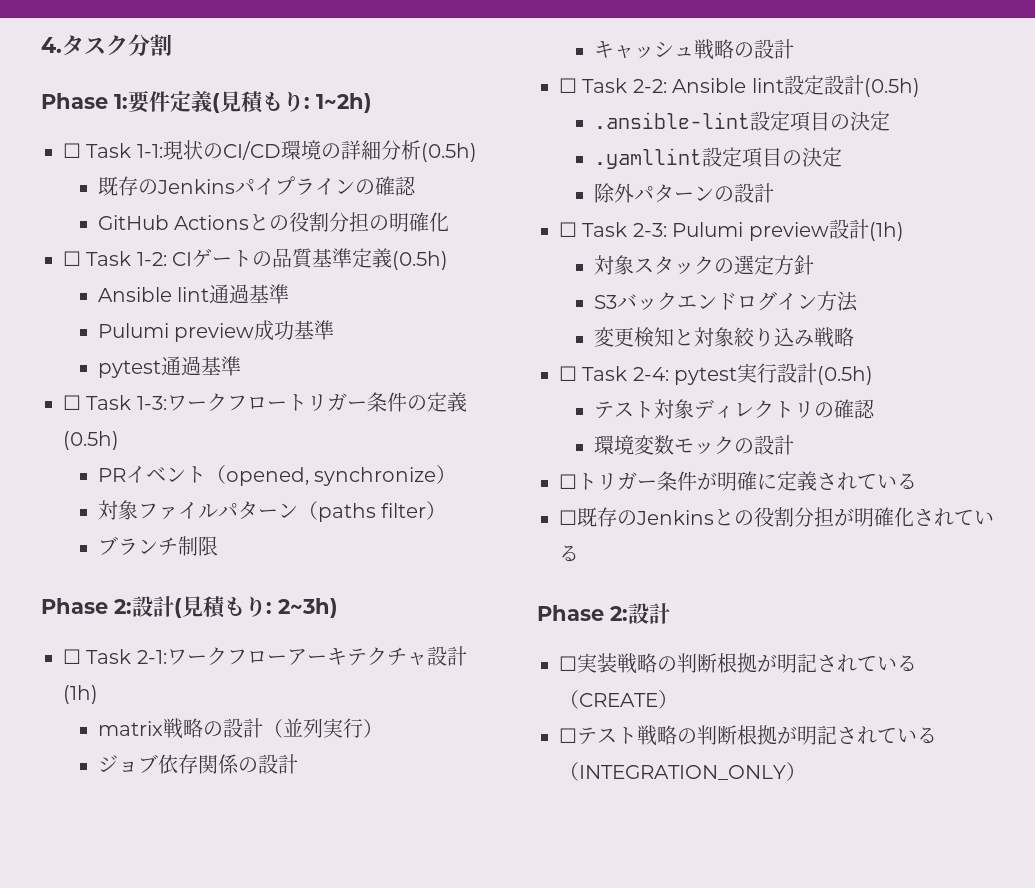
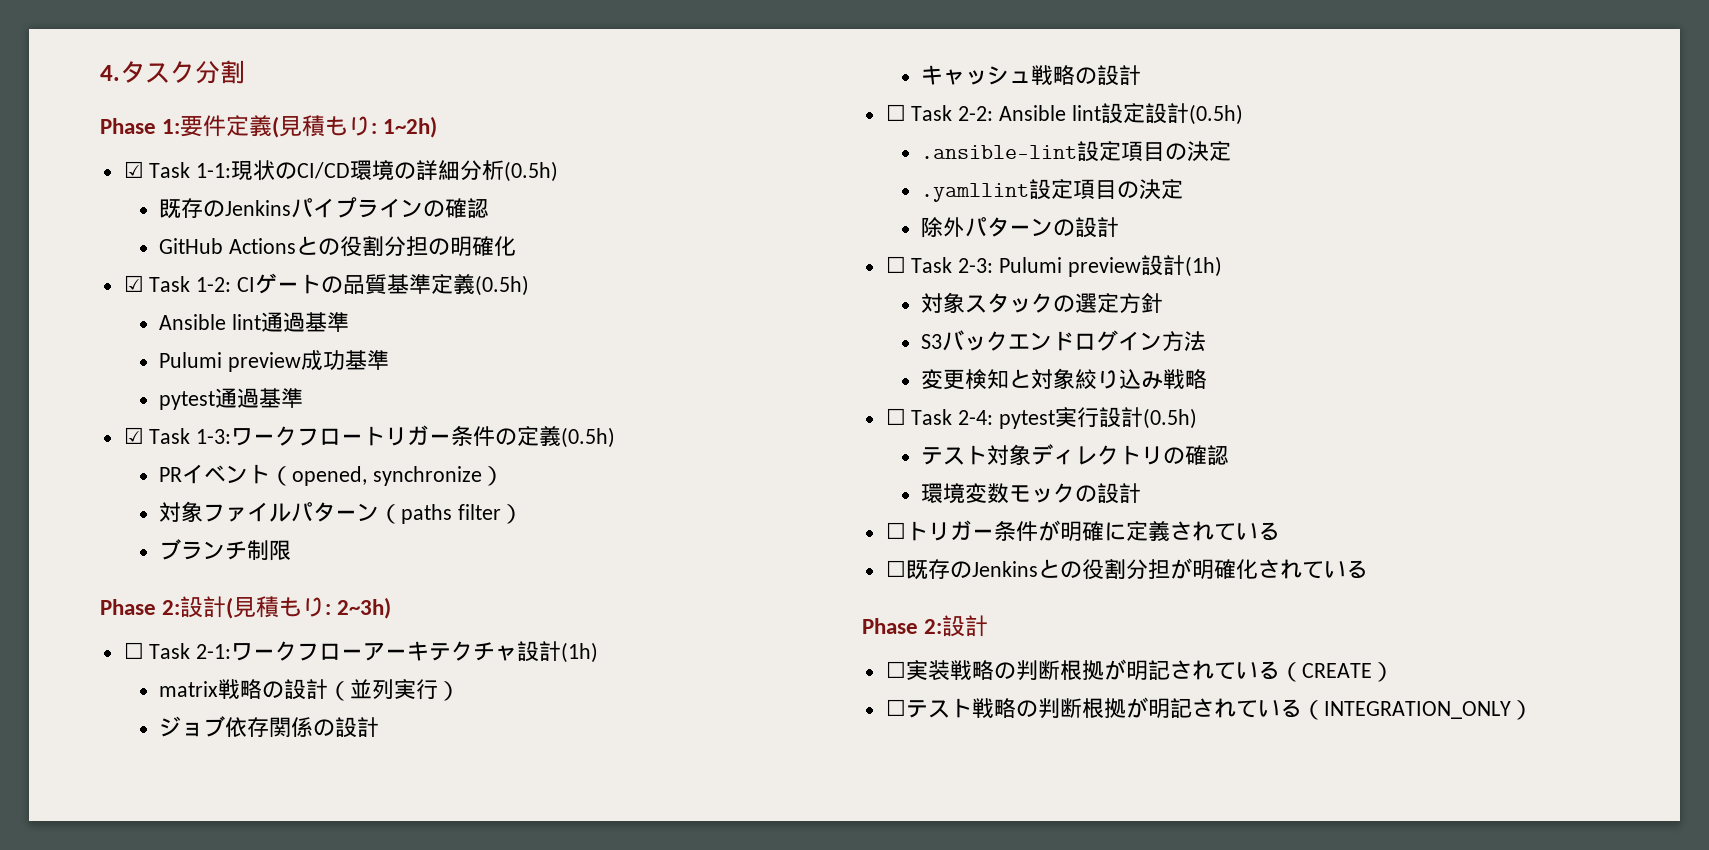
- ☐ Task 1-1:現状のCI/CD環境の詳細分析(0.5h)
+ ☑ Task 1-1:現状のCI/CD環境の詳細分析(0.5h)
- ☐ Task 1-2: CIゲートの品質基準定義(0.5h)
+ ☑ Task 1-2: CIゲートの品質基準定義(0.5h)
- ☐ Task 1-3:ワークフロートリガー条件の定義(0.5h)
+ ☑ Task 1-3:ワークフロートリガー条件の定義(0.5h)

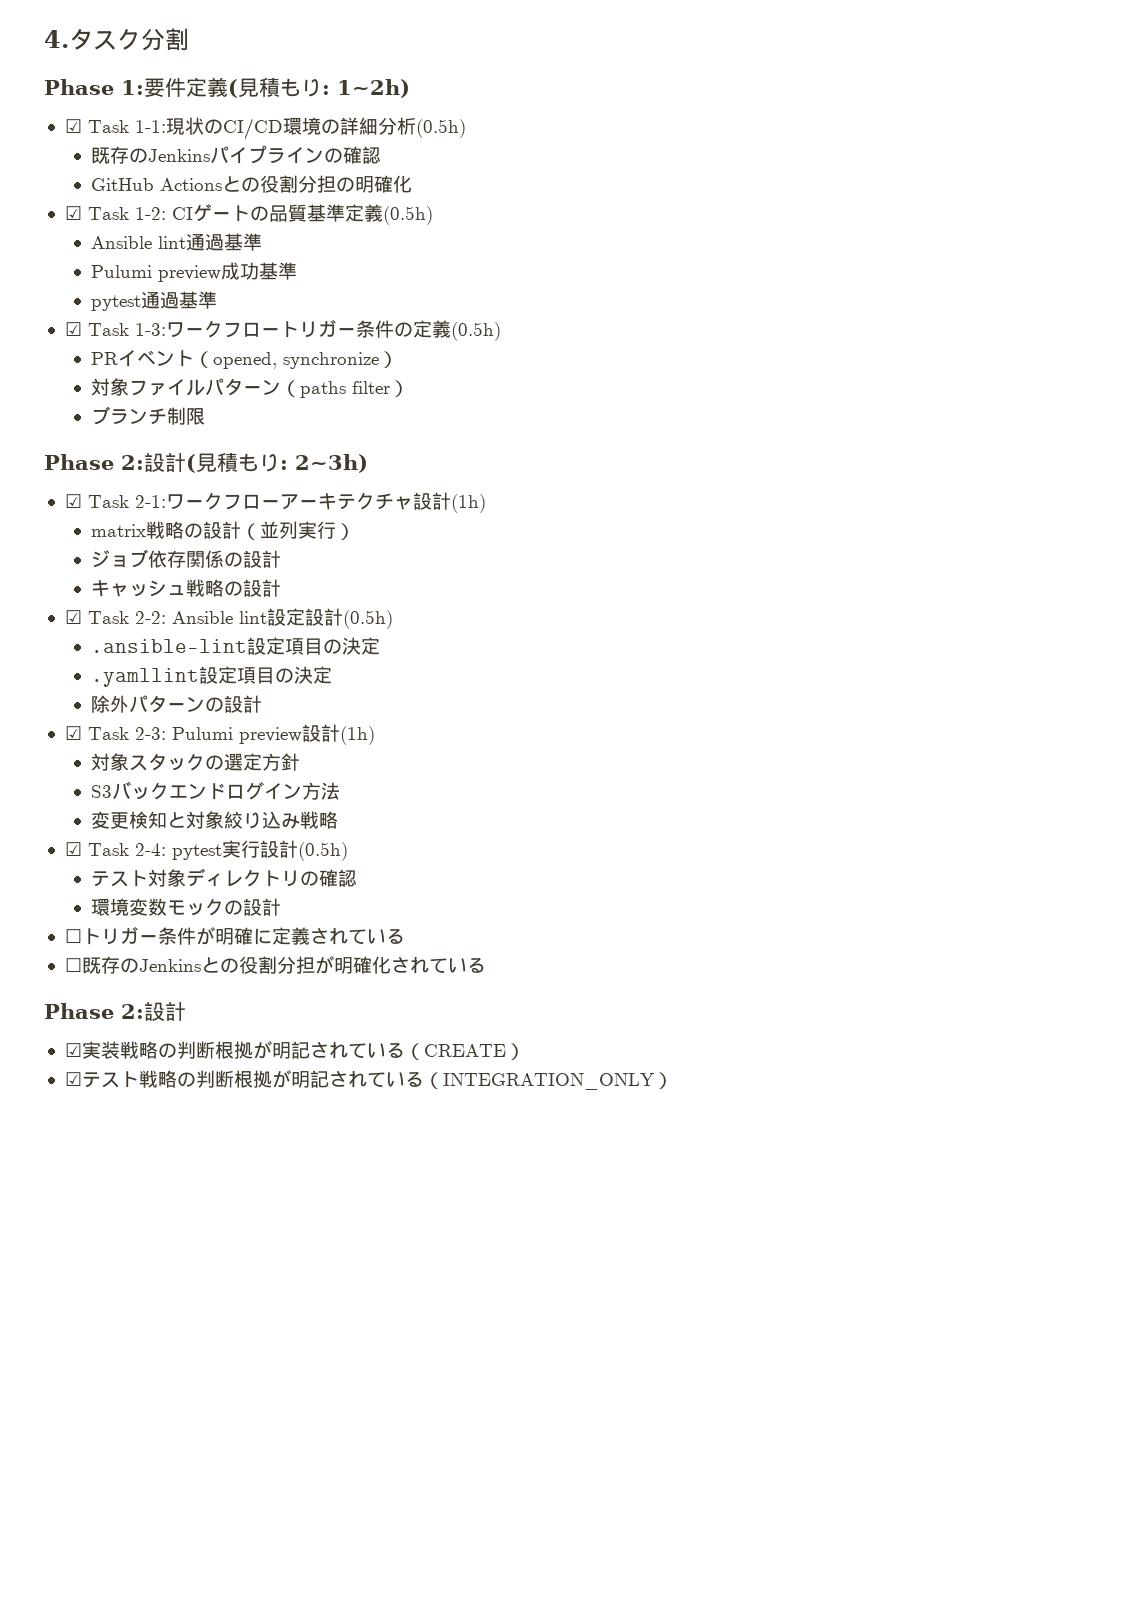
- ☐ Task 2-1:ワークフローアーキテクチャ設計(1h)
+ ☑ Task 2-1:ワークフローアーキテクチャ設計(1h)
- ☐ Task 2-2: Ansible lint設定設計(0.5h)
+ ☑ Task 2-2: Ansible lint設定設計(0.5h)
- ☐ Task 2-3: Pulumi preview設計(1h)
+ ☑ Task 2-3: Pulumi preview設計(1h)
- ☐ Task 2-4: pytest実行設計(0.5h)
+ ☑ Task 2-4: pytest実行設計(0.5h)
- ☐実装戦略の判断根拠が明記されている（CREATE）
+ ☑実装戦略の判断根拠が明記されている（CREATE）
- ☐テスト戦略の判断根拠が明記されている（INTEGRATION_ONLY）
+ ☑テスト戦略の判断根拠が明記されている（INTEGRATION_ONLY）

